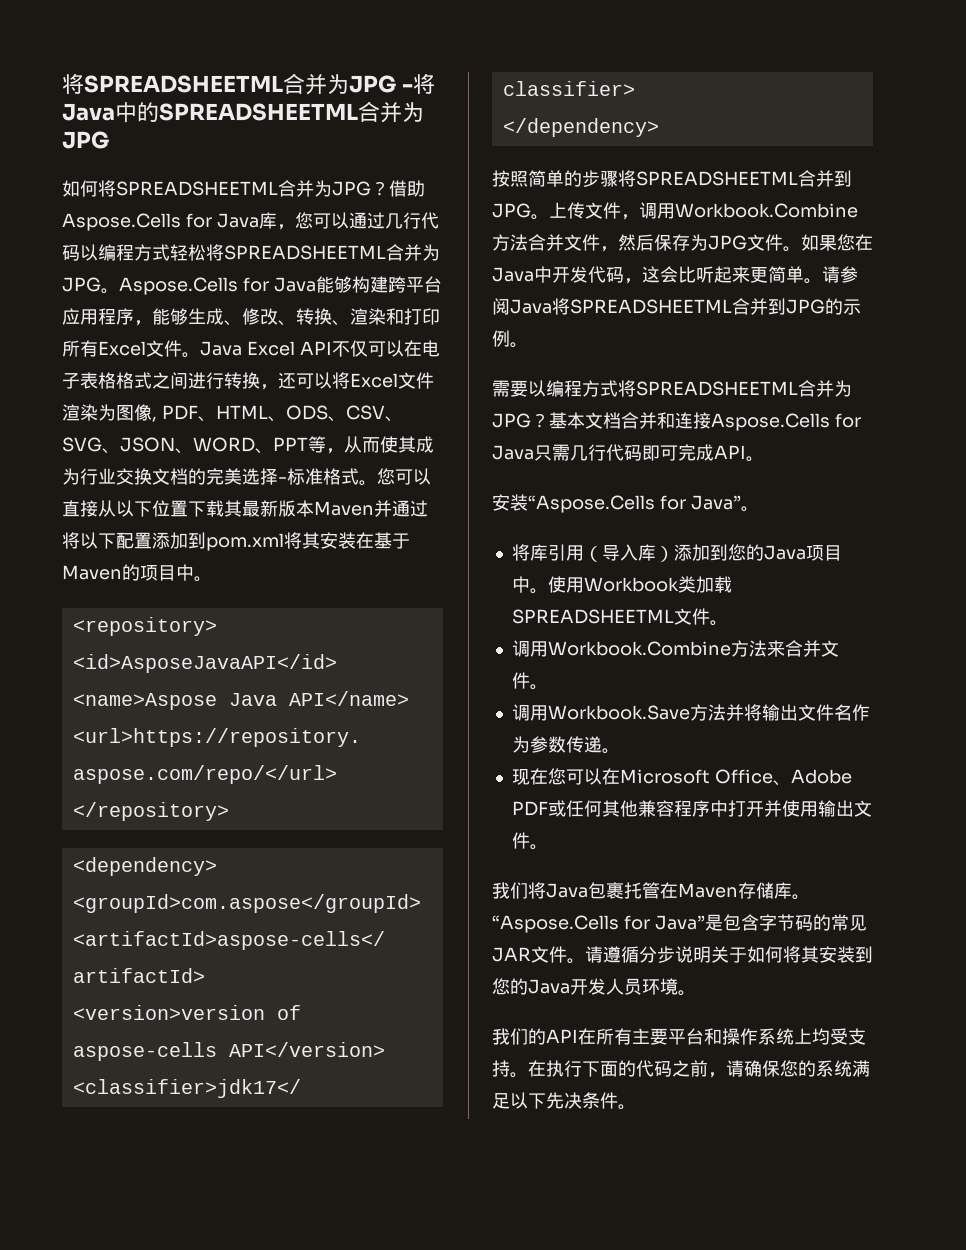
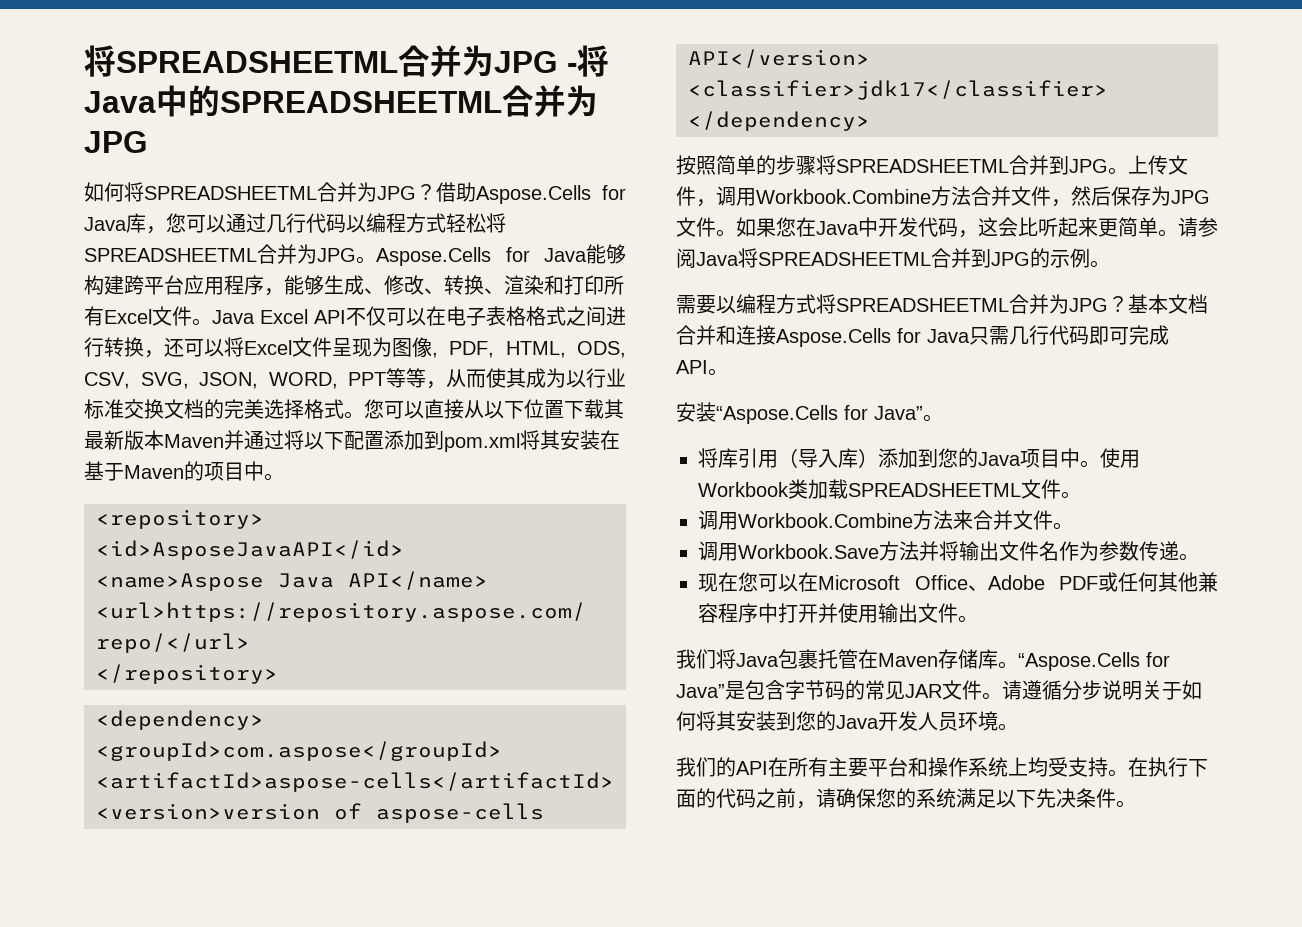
- Java Excel API不仅可以在电子表格格式之间进行转换，还可以将Excel文件渲染为图像, PDF、HTML、ODS、CSV、SVG、JSON、WORD、PPT等，从而使其成为行业交换文档的完美选择-标准格式。
+ Java Excel API不仅可以在电子表格格式之间进行转换，还可以将Excel文件呈现为图像, PDF, HTML, ODS, CSV, SVG, JSON, WORD, PPT等等，从而使其成为以行业标准交换文档的完美选择格式。

